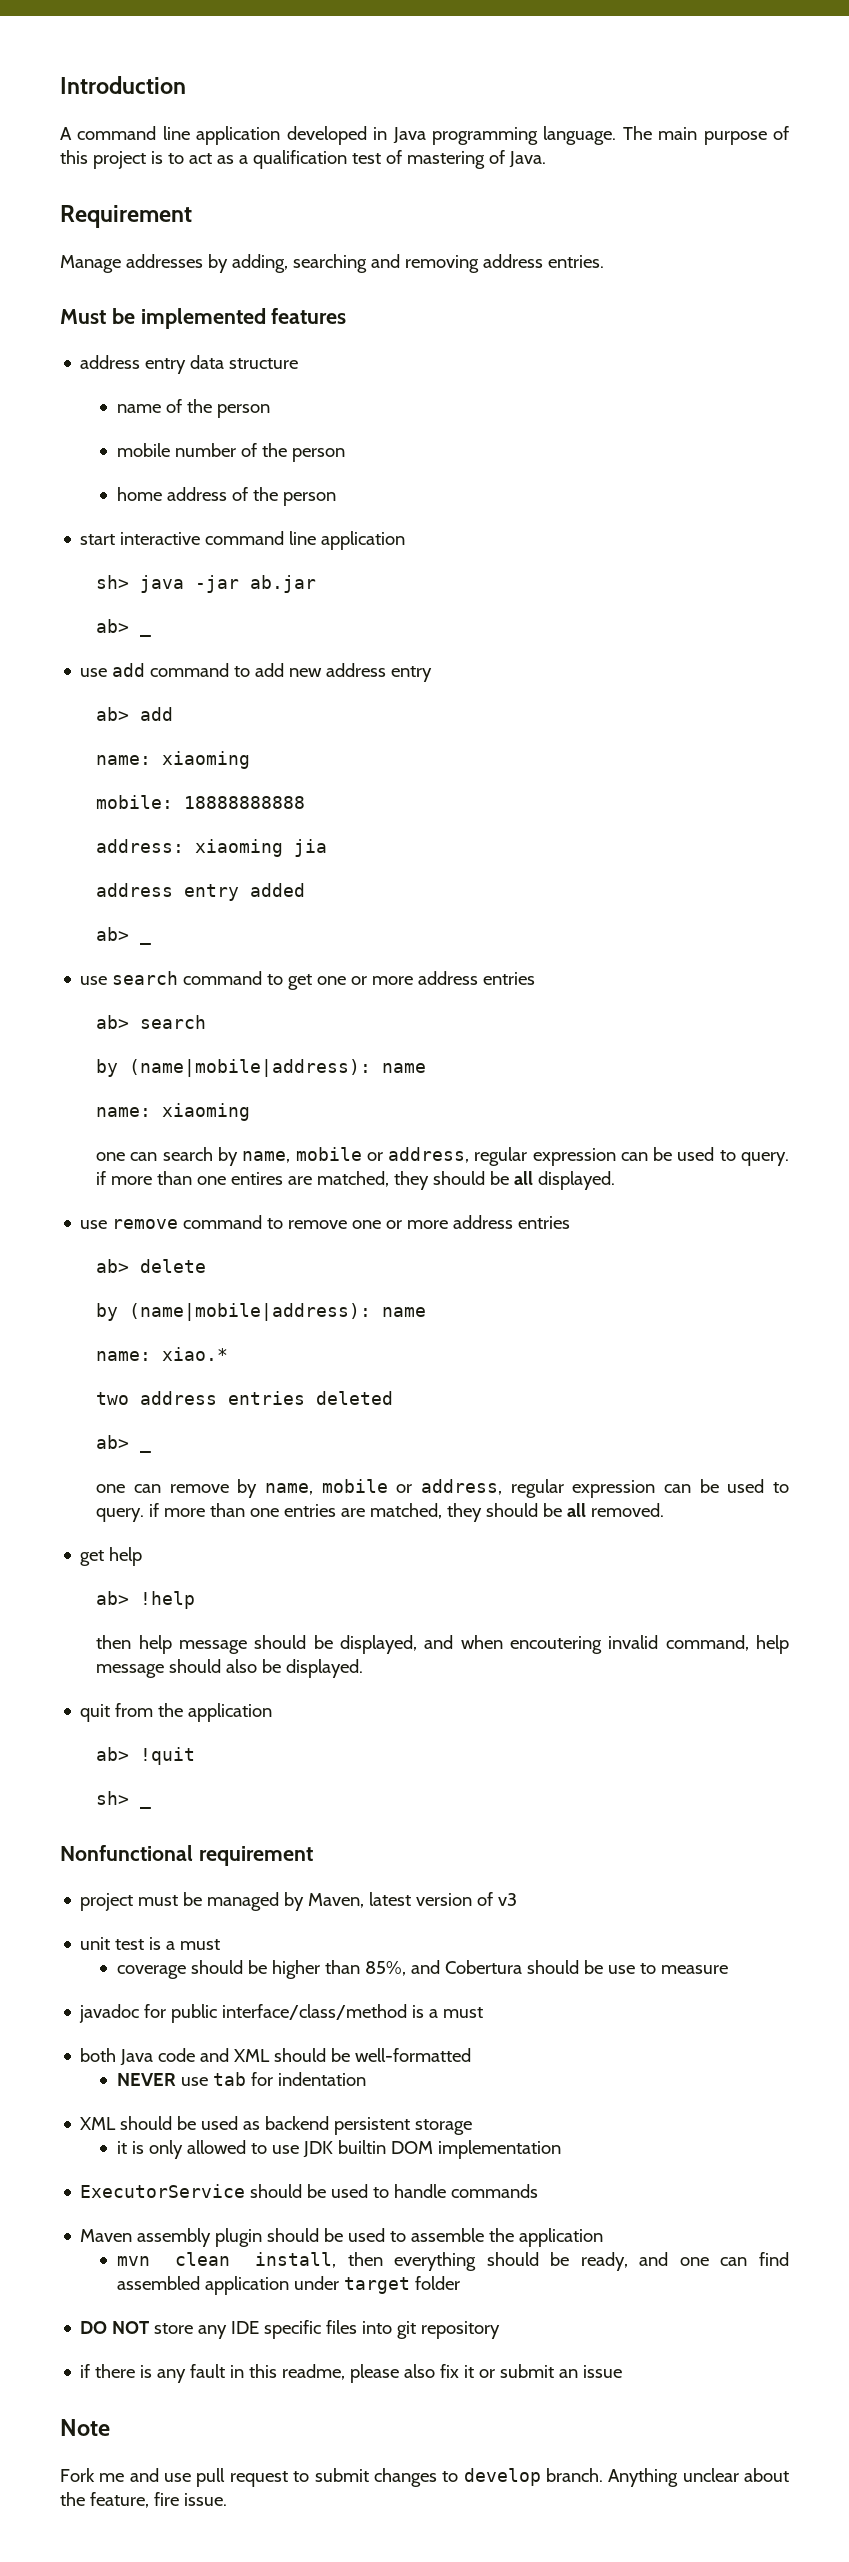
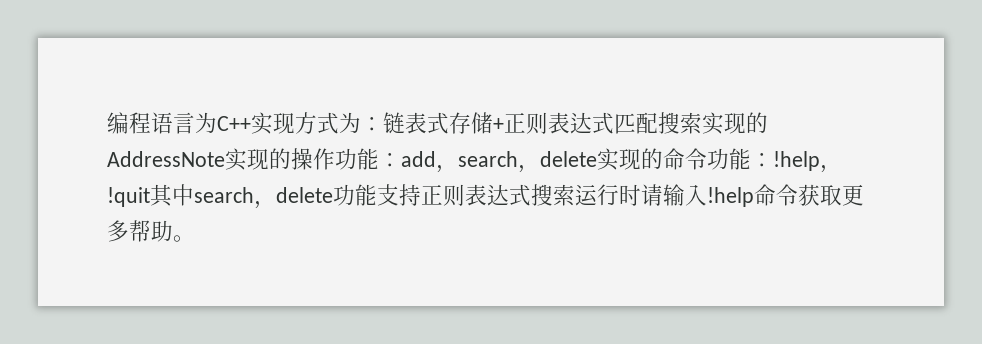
- Introduction
- A command line application developed in Java programming language. The main purpose of this project is to act as a qualification test of mastering of Java.
- Requirement
- Manage addresses by adding, searching and removing address entries.
- Must be implemented features
- address entry data structure
- name of the person
- mobile number of the person
- home address of the person
- start interactive command line application
- sh> java -jar ab.jar
- ab> _
- use add command to add new address entry
- ab> add
- name: xiaoming
- mobile: 18888888888
- address: xiaoming jia
- address entry added
- ab> _
- use search command to get one or more address entries
- ab> search
- by (name|mobile|address): name
- name: xiaoming
- one can search by name, mobile or address, regular expression can be used to query. if more than one entires are matched, they should be all displayed.
- use remove command to remove one or more address entries
- ab> delete
- by (name|mobile|address): name
- name: xiao.*
- two address entries deleted
- ab> _
- one can remove by name, mobile or address, regular expression can be used to query. if more than one entries are matched, they should be all removed.
- get help
- ab> !help
- then help message should be displayed, and when encoutering invalid command, help message should also be displayed.
- quit from the application
- ab> !quit
- sh> _
- Nonfunctional requirement
- project must be managed by Maven, latest version of v3
- unit test is a must
- coverage should be higher than 85%, and Cobertura should be use to measure
- javadoc for public interface/class/method is a must
- both Java code and XML should be well-formatted
- NEVER use tab for indentation
- XML should be used as backend persistent storage
- it is only allowed to use JDK builtin DOM implementation
- ExecutorService should be used to handle commands
- Maven assembly plugin should be used to assemble the application
- mvn clean install, then everything should be ready, and one can find assembled application under target folder
- DO NOT store any IDE specific files into git repository
- if there is any fault in this readme, please also fix it or submit an issue
- Note
- Fork me and use pull request to submit changes to develop branch. Anything unclear about the feature, fire issue.
+ 编程语言为C++实现方式为：链表式存储+正则表达式匹配搜索实现的AddressNote实现的操作功能：add，search，delete实现的命令功能：!help，!quit其中search，delete功能支持正则表达式搜索运行时请输入!help命令获取更多帮助。

